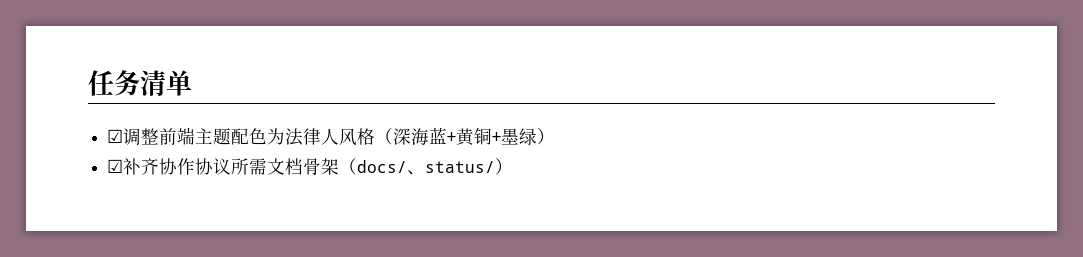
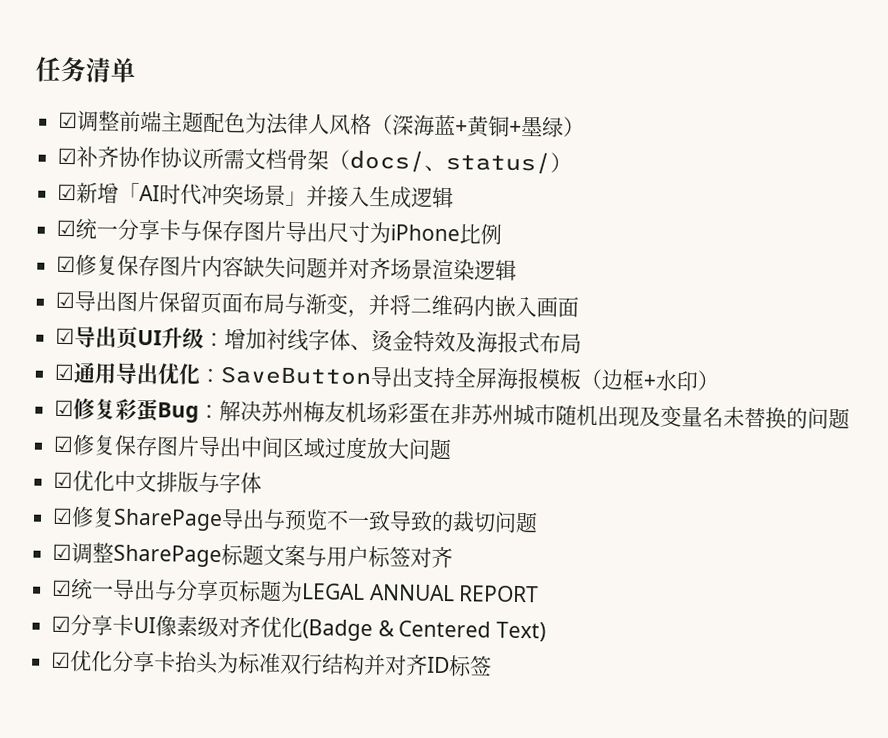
+ ☑新增「AI时代冲突场景」并接入生成逻辑
+ ☑统一分享卡与保存图片导出尺寸为iPhone比例
+ ☑修复保存图片内容缺失问题并对齐场景渲染逻辑
+ ☑导出图片保留页面布局与渐变，并将二维码内嵌入画面
+ ☑导出页UI升级：增加衬线字体、烫金特效及海报式布局
+ ☑通用导出优化：SaveButton导出支持全屏海报模板（边框+水印）
+ ☑修复彩蛋Bug：解决苏州梅友机场彩蛋在非苏州城市随机出现及变量名未替换的问题
+ ☑修复保存图片导出中间区域过度放大问题
+ ☑优化中文排版与字体
+ ☑修复SharePage导出与预览不一致导致的裁切问题
+ ☑调整SharePage标题文案与用户标签对齐
+ ☑统一导出与分享页标题为LEGAL ANNUAL REPORT
+ ☑分享卡UI像素级对齐优化(Badge & Centered Text)
+ ☑优化分享卡抬头为标准双行结构并对齐ID标签

